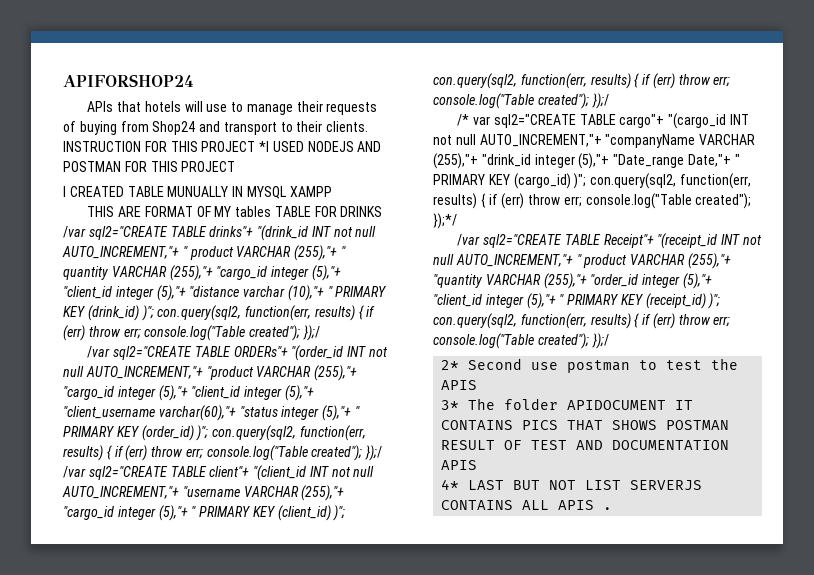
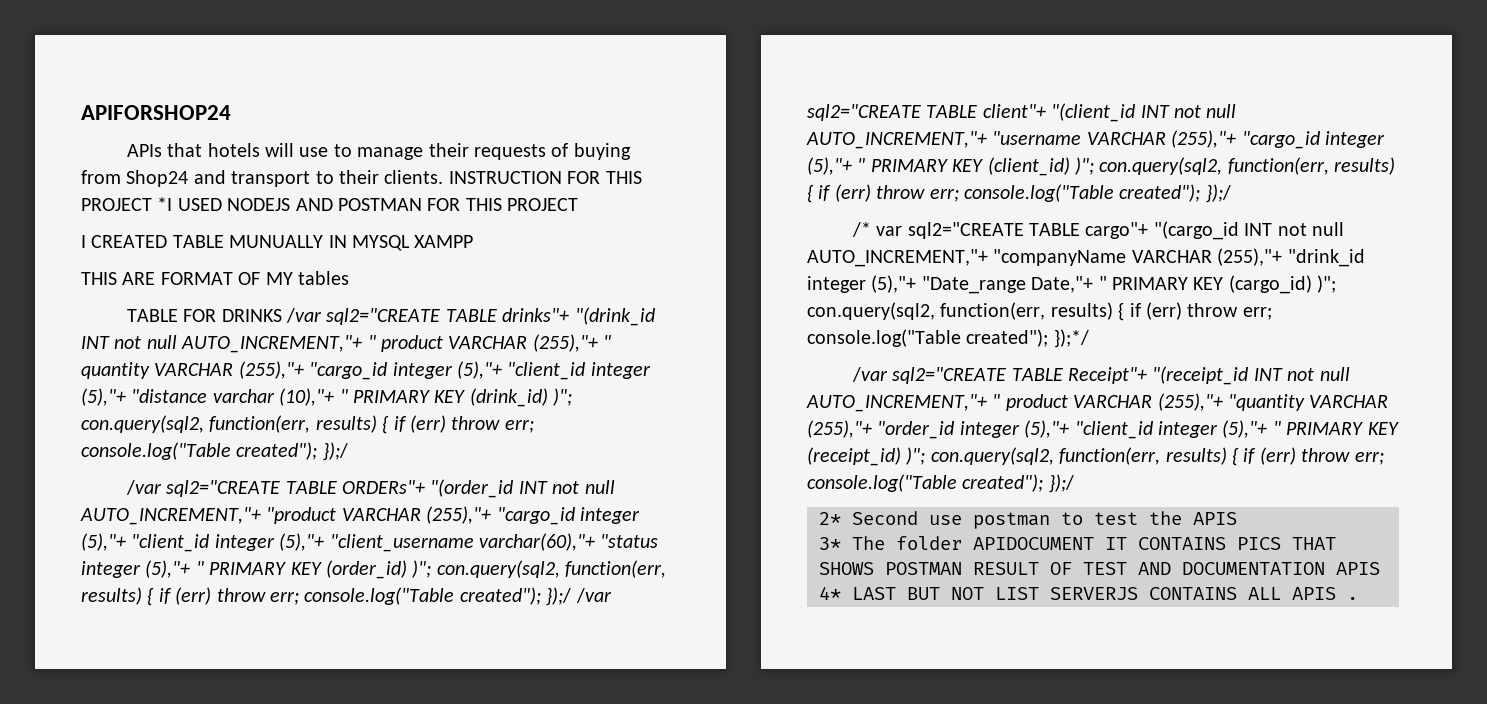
- THIS ARE FORMAT OF MY tables TABLE FOR DRINKS /var sql2="CREATE TABLE drinks"+ "(drink_id INT not null AUTO_INCREMENT,"+ " product VARCHAR (255),"+ " quantity VARCHAR (255),"+ "cargo_id integer (5),"+ "client_id integer (5),"+ "distance varchar (10),"+ " PRIMARY KEY (drink_id) )"; con.query(sql2, function(err, results) { if (err) throw err; console.log("Table created"); });/
+ THIS ARE FORMAT OF MY tables
+ TABLE FOR DRINKS /var sql2="CREATE TABLE drinks"+ "(drink_id INT not null AUTO_INCREMENT,"+ " product VARCHAR (255),"+ " quantity VARCHAR (255),"+ "cargo_id integer (5),"+ "client_id integer (5),"+ "distance varchar (10),"+ " PRIMARY KEY (drink_id) )"; con.query(sql2, function(err, results) { if (err) throw err; console.log("Table created"); });/

